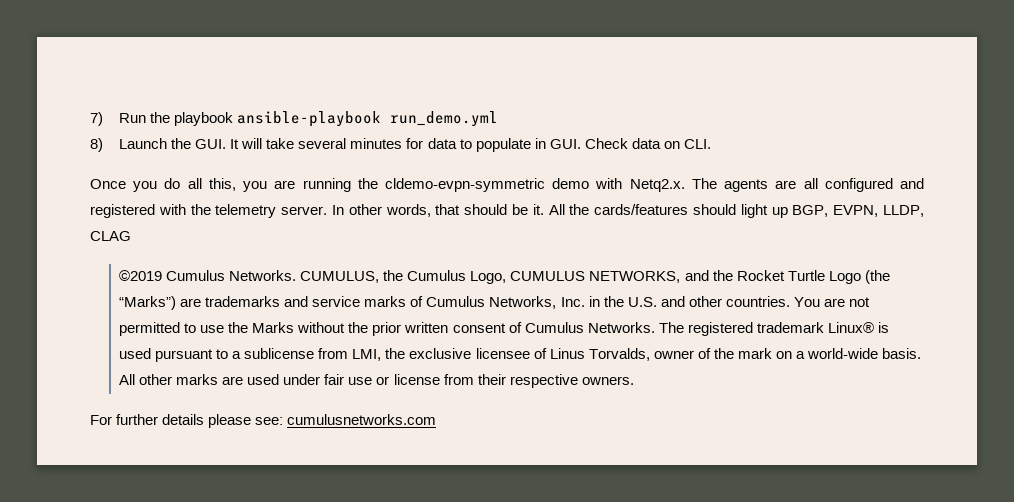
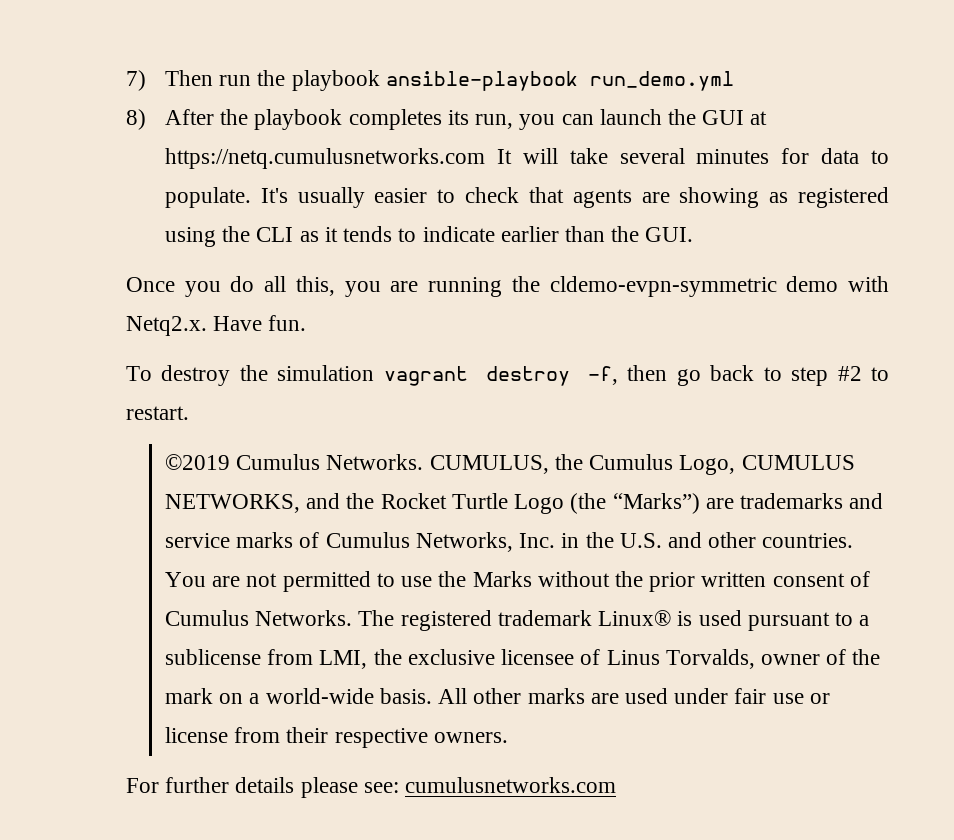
- 7) Run the playbook ansible-playbook run_demo.yml
+ 7) Then run the playbook ansible-playbook run_demo.yml
- 8) Launch the GUI. It will take several minutes for data to populate in GUI. Check data on CLI.
+ 8) After the playbook completes its run, you can launch the GUI at https://netq.cumulusnetworks.com It will take several minutes for data to populate. It's usually easier to check that agents are showing as registered using the CLI as it tends to indicate earlier than the GUI.
- Once you do all this, you are running the cldemo-evpn-symmetric demo with Netq2.x. The agents are all configured and registered with the telemetry server. In other words, that should be it. All the cards/features should light up BGP, EVPN, LLDP, CLAG
+ Once you do all this, you are running the cldemo-evpn-symmetric demo with Netq2.x. Have fun.
+ To destroy the simulation vagrant destroy -f, then go back to step #2 to restart.

